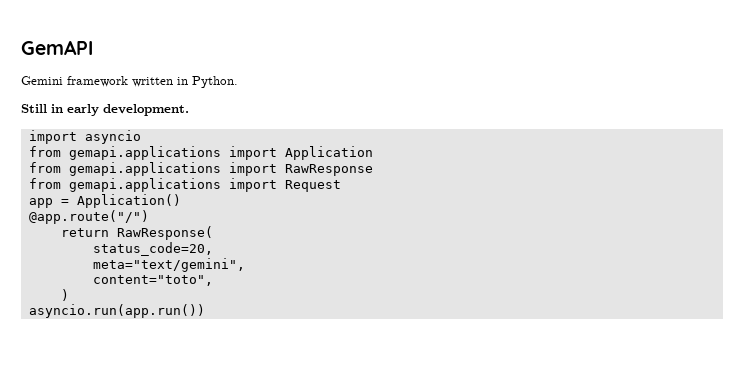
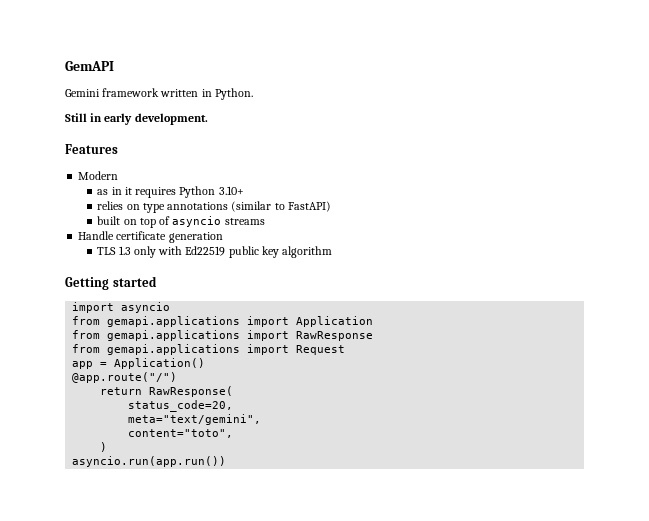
+ Features
+ Modern
+ as in it requires Python 3.10+
+ relies on type annotations (similar to FastAPI)
+ built on top of asyncio streams
+ Handle certificate generation
+ TLS 1.3 only with Ed22519 public key algorithm
+ Getting started

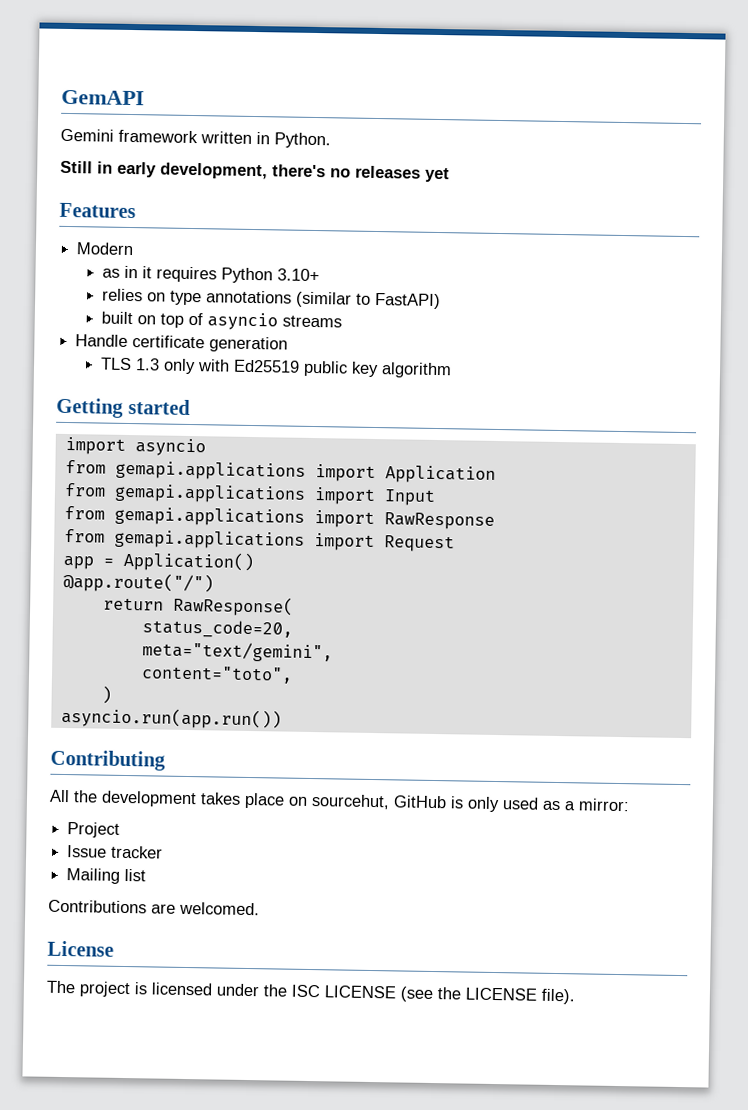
- Still in early development.
+ Still in early development, there's no releases yet
- TLS 1.3 only with Ed22519 public key algorithm
+ TLS 1.3 only with Ed25519 public key algorithm
+ from gemapi.applications import Input
+ Contributing
+ All the development takes place on sourcehut, GitHub is only used as a mirror:
+ Project
+ Issue tracker
+ Mailing list
+ Contributions are welcomed.
+ License
+ The project is licensed under the ISC LICENSE (see the LICENSE file).

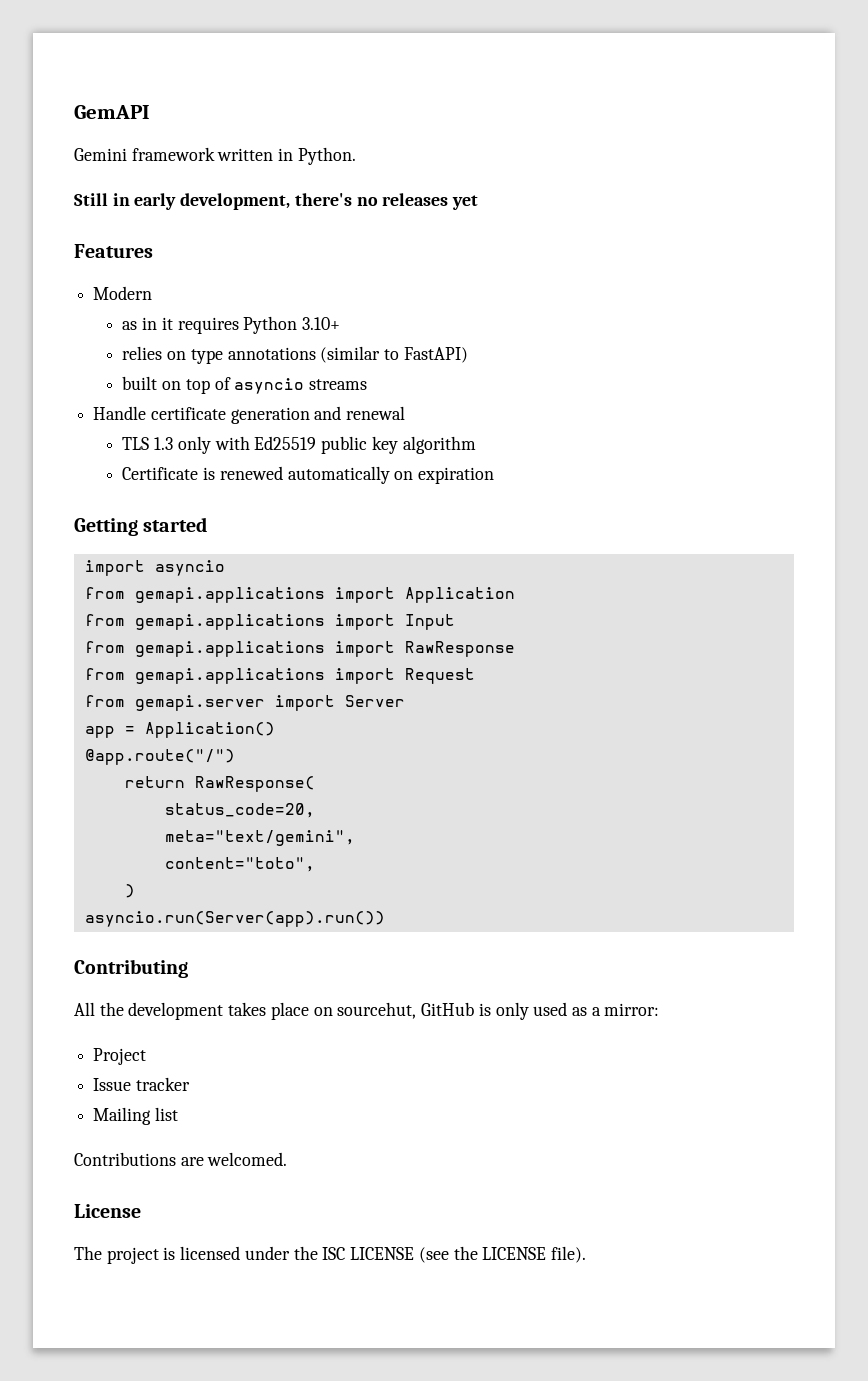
- Handle certificate generation
+ Handle certificate generation and renewal
+ Certificate is renewed automatically on expiration
+ from gemapi.server import Server
- asyncio.run(app.run())
+ asyncio.run(Server(app).run())

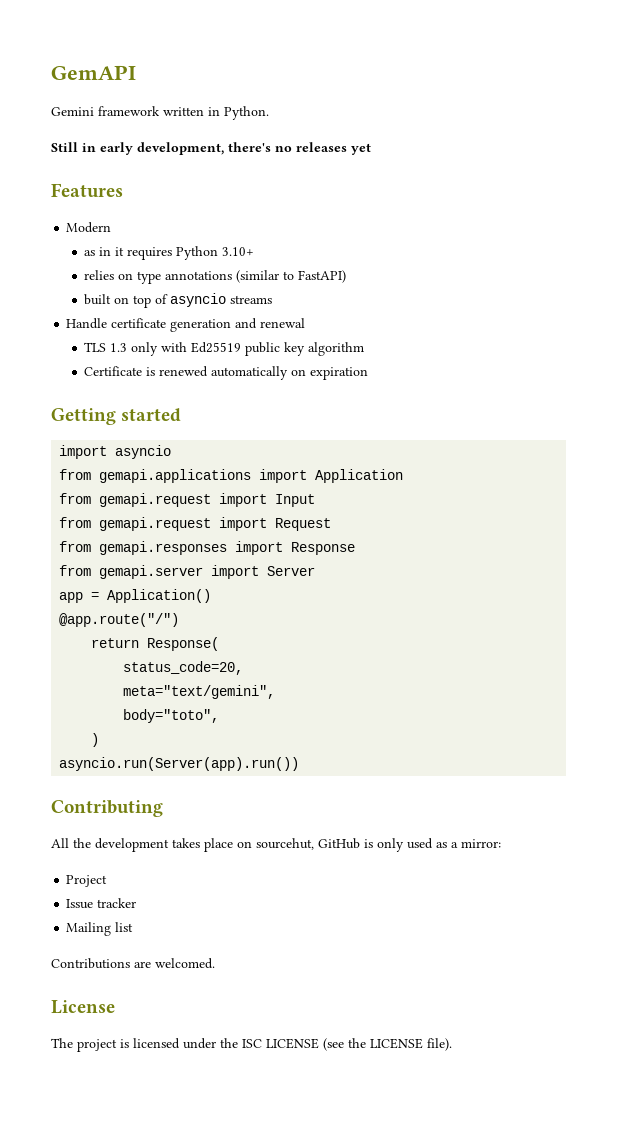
- from gemapi.applications import Input
+ from gemapi.request import Input
- from gemapi.applications import RawResponse
- from gemapi.applications import Request
+ from gemapi.request import Request
+ from gemapi.responses import Response
- return RawResponse(
+ return Response(
- content="toto",
+ body="toto",

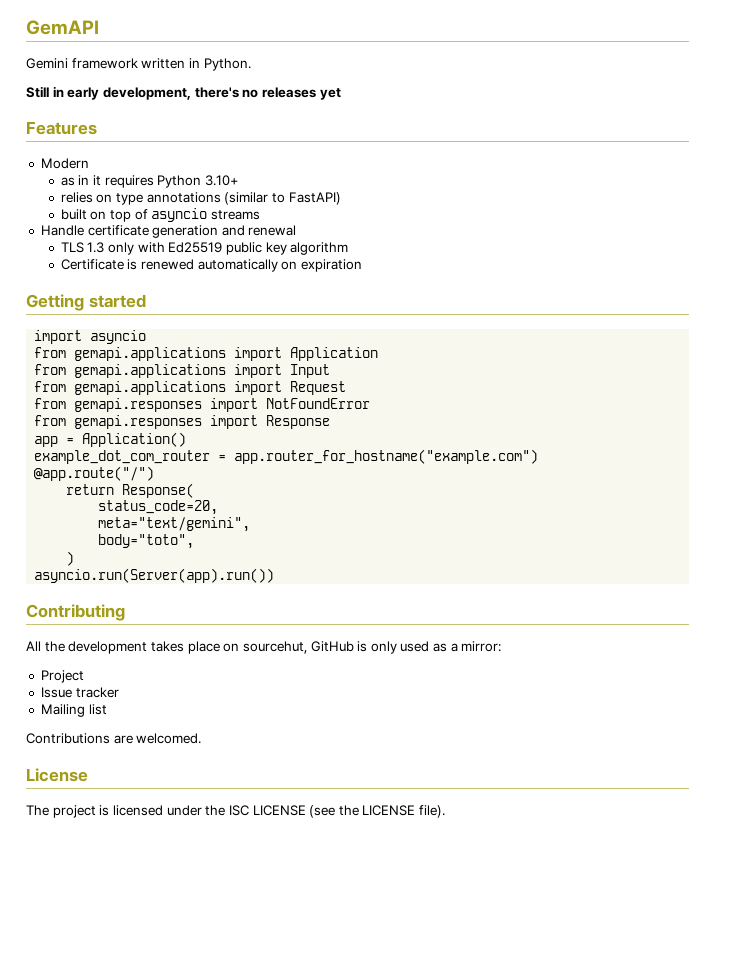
- from gemapi.request import Input
+ from gemapi.applications import Input
- from gemapi.request import Request
+ from gemapi.applications import Request
+ from gemapi.responses import NotFoundError
  from gemapi.responses import Response
- from gemapi.server import Server
+ example_dot_com_router = app.router_for_hostname("example.com")

